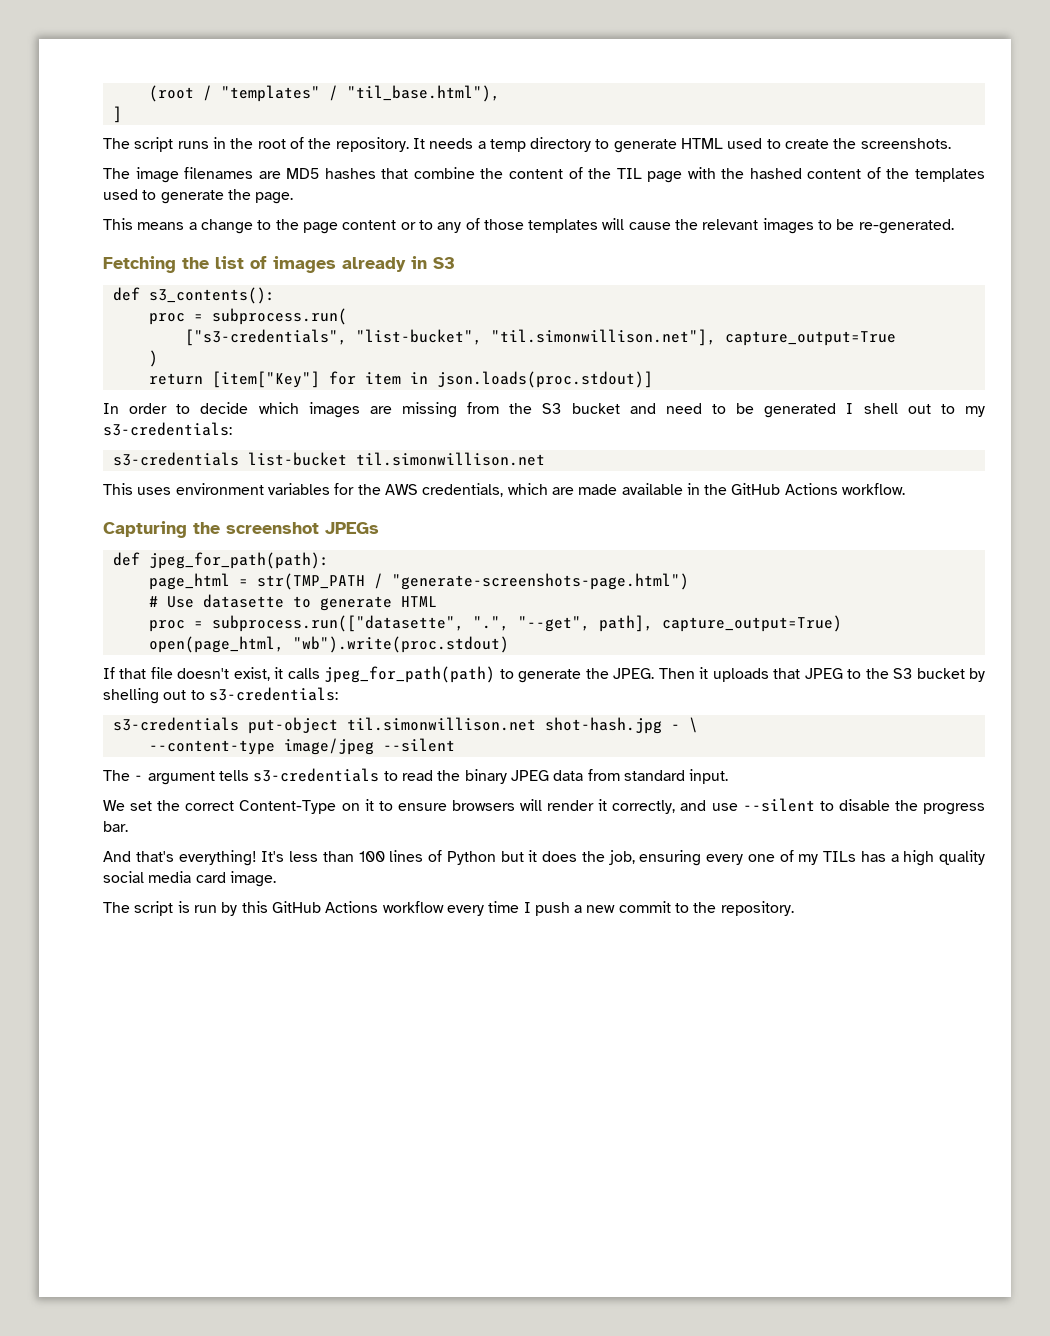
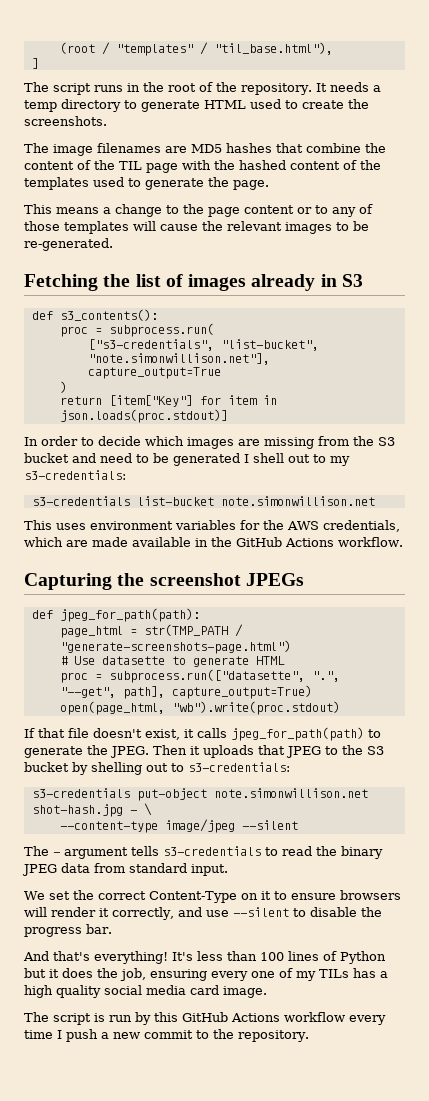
- ["s3-credentials", "list-bucket", "til.simonwillison.net"], capture_output=True
+ ["s3-credentials", "list-bucket", "note.simonwillison.net"], capture_output=True
- s3-credentials list-bucket til.simonwillison.net
+ s3-credentials list-bucket note.simonwillison.net
- s3-credentials put-object til.simonwillison.net shot-hash.jpg - \
+ s3-credentials put-object note.simonwillison.net shot-hash.jpg - \

